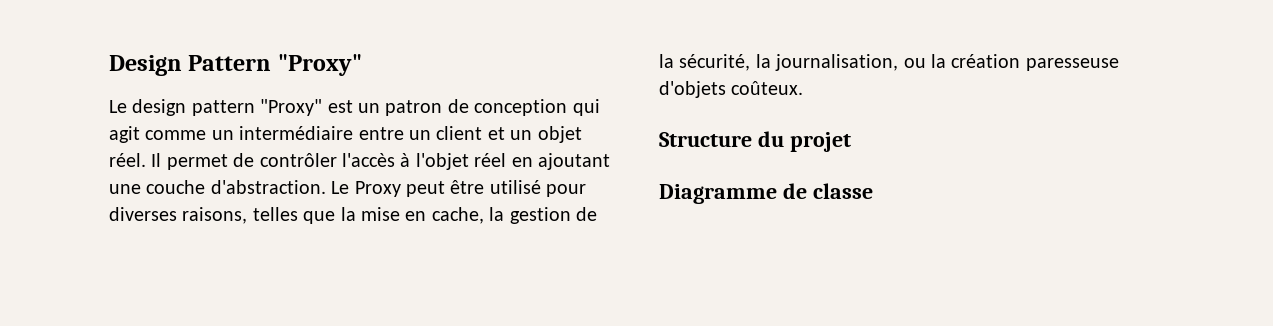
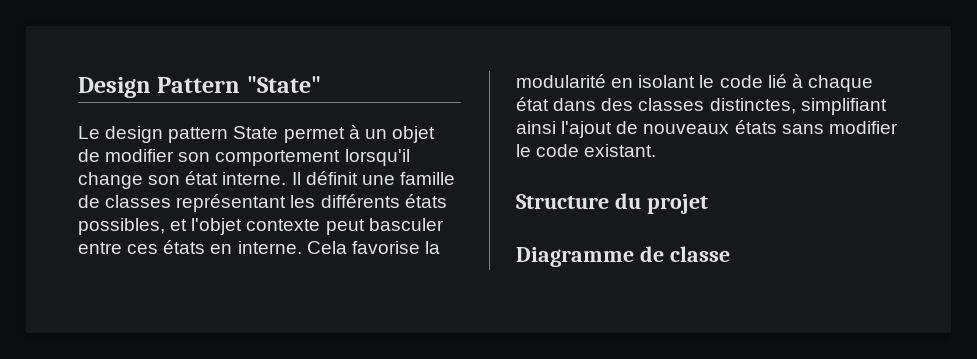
- Design Pattern "Proxy"
+ Design Pattern "State"
- Le design pattern "Proxy" est un patron de conception qui agit comme un intermédiaire entre un client et un objet réel. Il permet de contrôler l'accès à l'objet réel en ajoutant une couche d'abstraction. Le Proxy peut être utilisé pour diverses raisons, telles que la mise en cache, la gestion de la sécurité, la journalisation, ou la création paresseuse d'objets coûteux.
+ Le design pattern State permet à un objet de modifier son comportement lorsqu'il change son état interne. Il définit une famille de classes représentant les différents états possibles, et l'objet contexte peut basculer entre ces états en interne. Cela favorise la modularité en isolant le code lié à chaque état dans des classes distinctes, simplifiant ainsi l'ajout de nouveaux états sans modifier le code existant.

